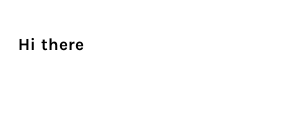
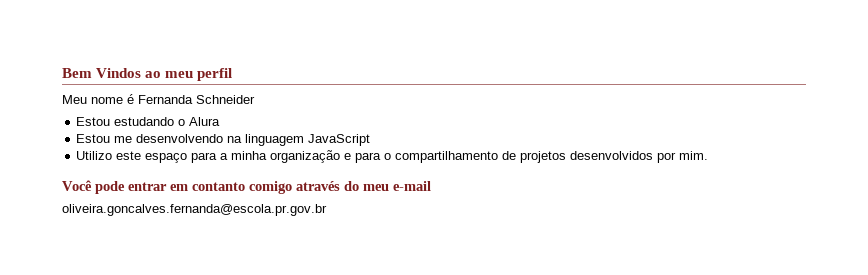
- Hi there
+ Bem Vindos ao meu perfil
+ Meu nome é Fernanda Schneider
+ Estou estudando o Alura
+ Estou me desenvolvendo na linguagem JavaScript
+ Utilizo este espaço para a minha organização e para o compartilhamento de projetos desenvolvidos por mim.
+ Você pode entrar em contanto comigo através do meu e-mail
+ oliveira.goncalves.fernanda@escola.pr.gov.br

